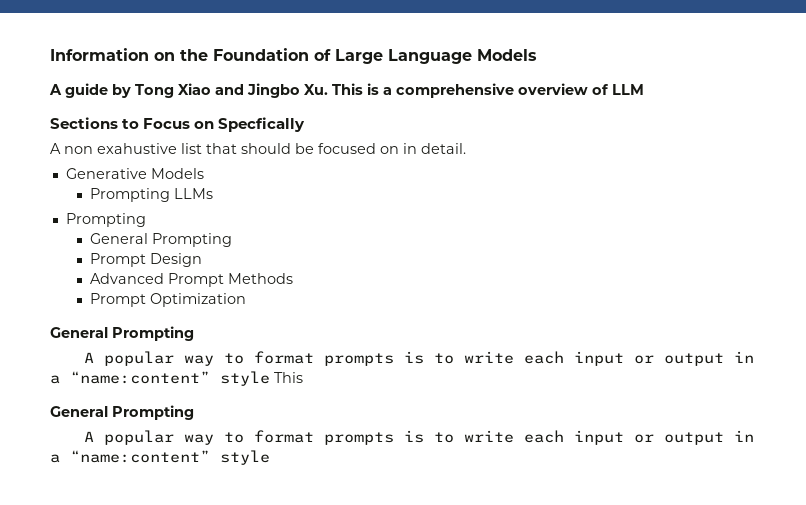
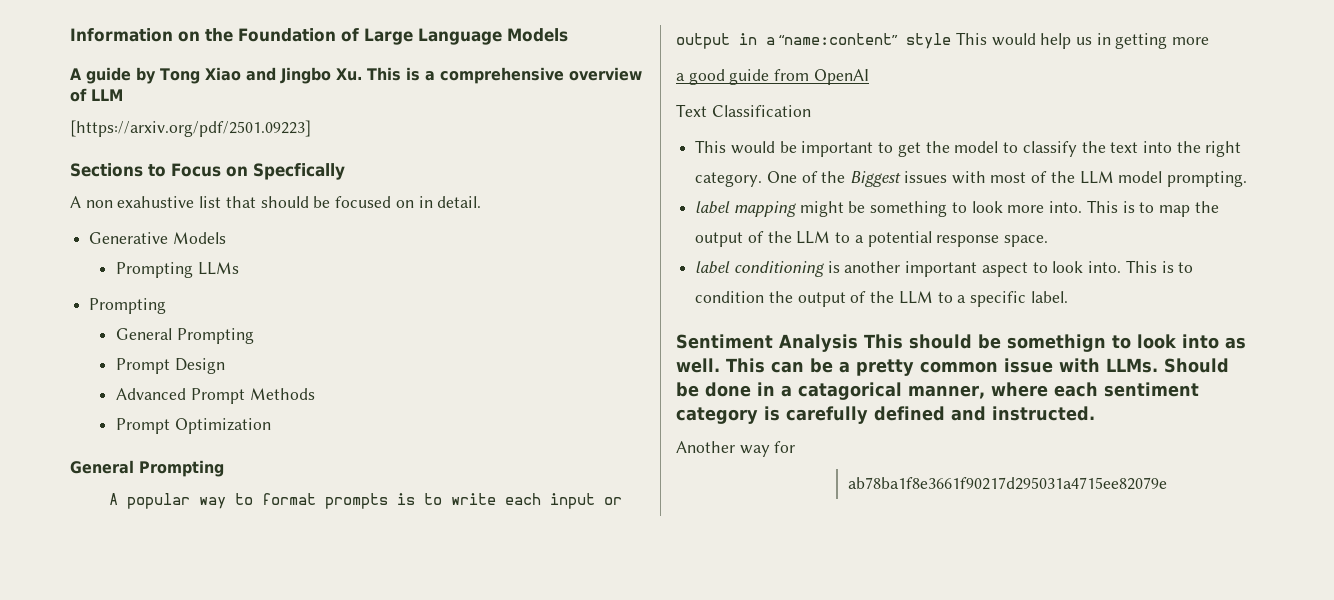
+ [https://arxiv.org/pdf/2501.09223]
- A popular way to format prompts is to write each input or output in a “name:content” style This
- General Prompting
- A popular way to format prompts is to write each input or output in a “name:content” style
+ A popular way to format prompts is to write each input or output in a “name:content” style This would help us in getting more
+ a good guide from OpenAI
+ Text Classification
+ This would be important to get the model to classify the text into the right category. One of the Biggest issues with most of the LLM model prompting.
+ label mapping might be something to look more into. This is to map the output of the LLM to a potential response space.
+ label conditioning is another important aspect to look into. This is to condition the output of the LLM to a specific label.
+ Sentiment Analysis This should be somethign to look into as well. This can be a pretty common issue with LLMs. Should be done in a catagorical manner, where each sentiment category is carefully defined and instructed.
+ Another way for
+ ab78ba1f8e3661f90217d295031a4715ee82079e

